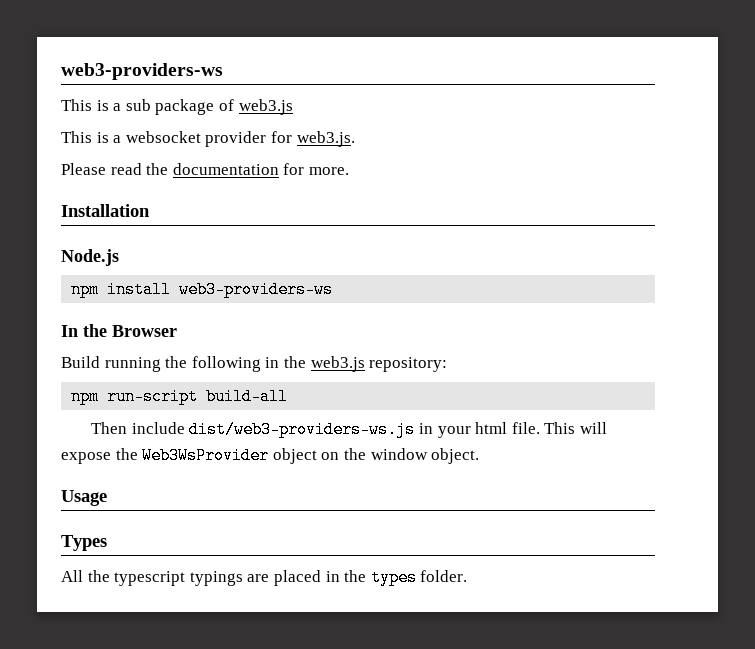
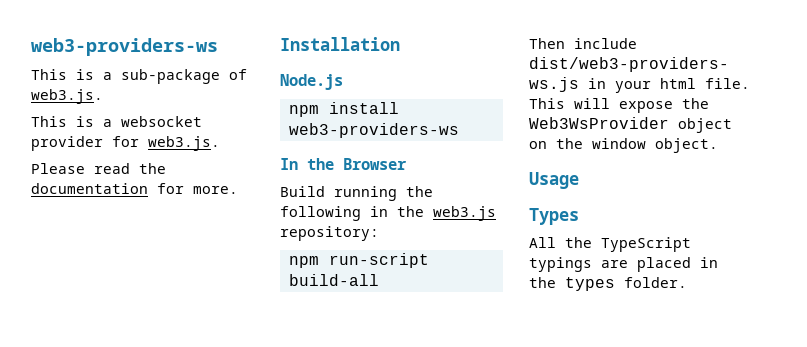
- This is a sub package of web3.js
+ This is a sub-package of web3.js.
- All the typescript typings are placed in the types folder.
+ All the TypeScript typings are placed in the types folder.

